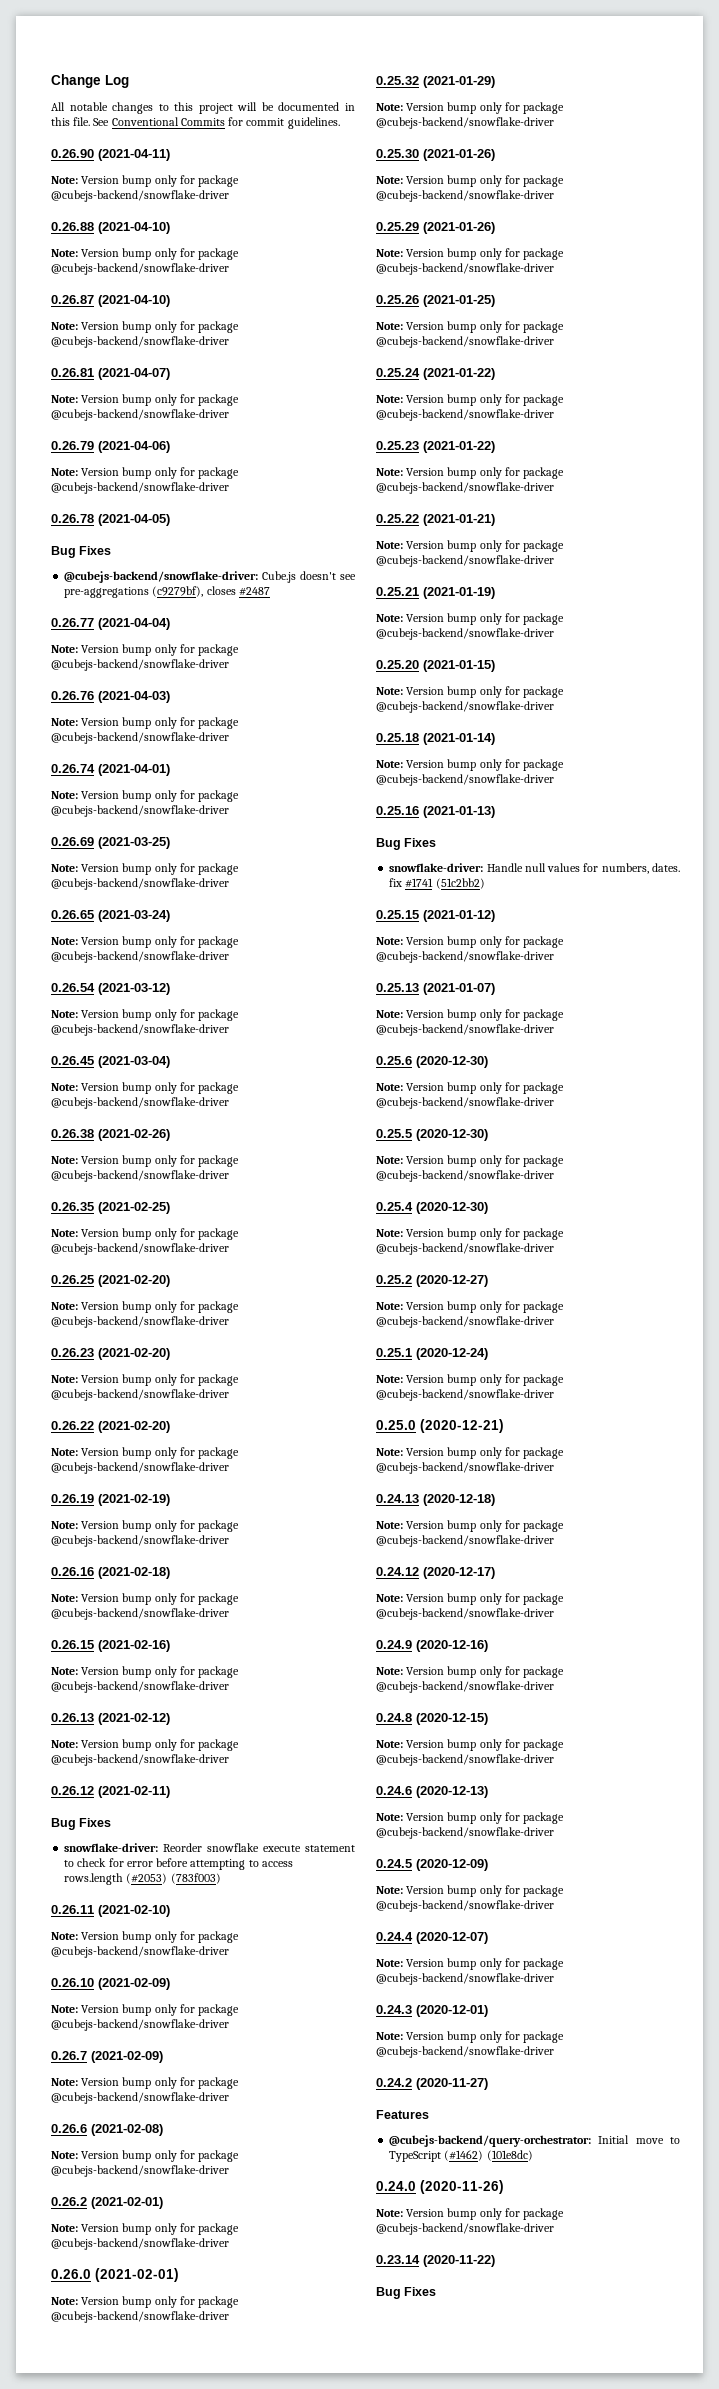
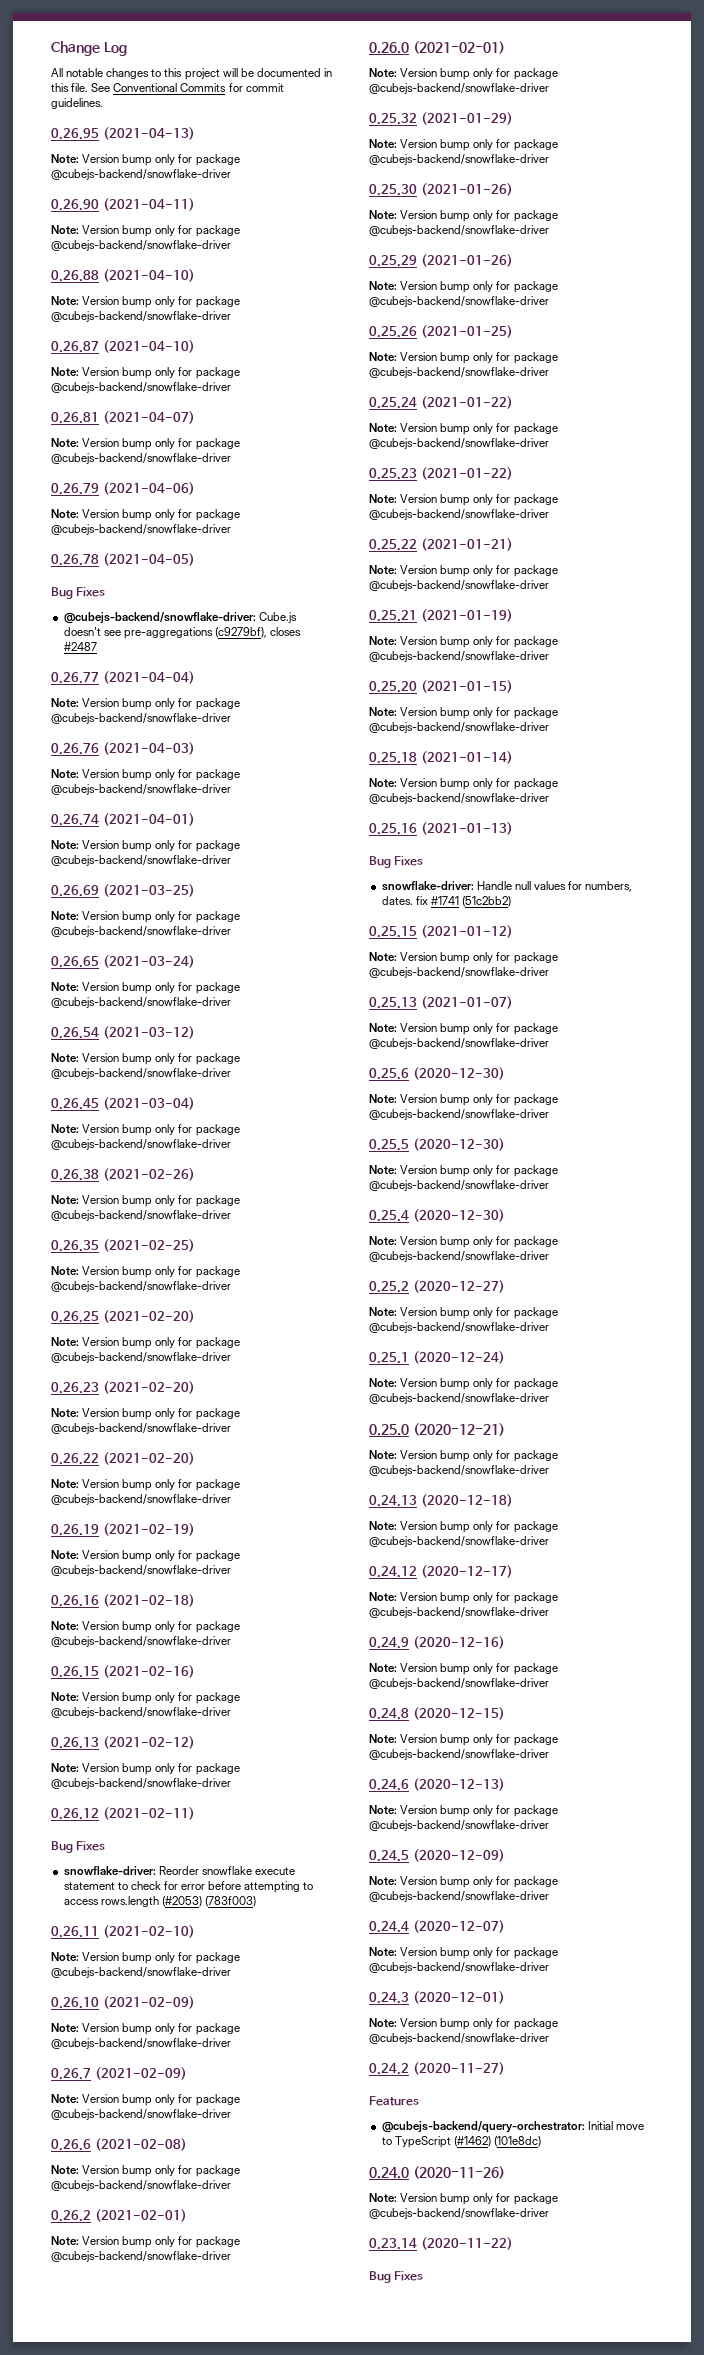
+ 0.26.95 (2021-04-13)
+ Note: Version bump only for package @cubejs-backend/snowflake-driver

